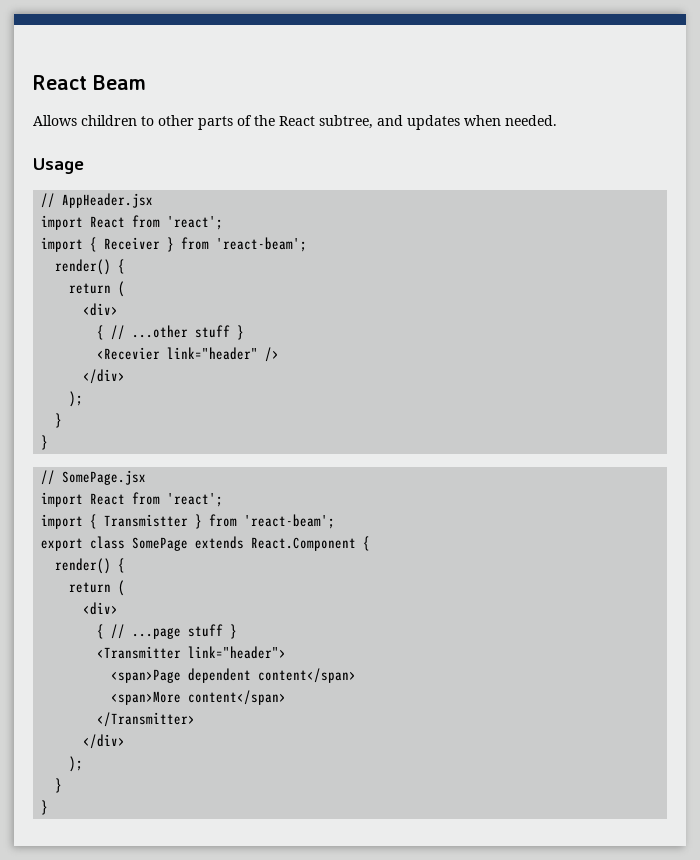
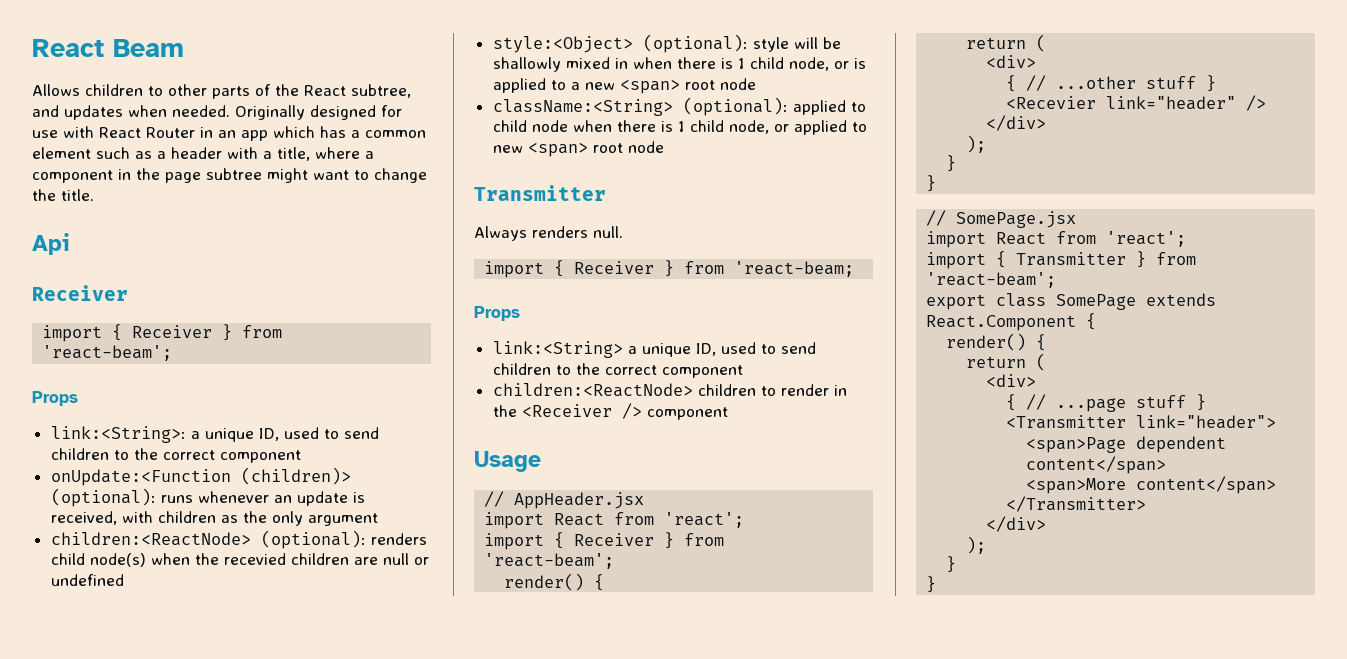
+ Originally designed for use with React Router in an app which has a common element such as a header with a title, where a component in the page subtree might want to change the title.
+ Api
+ Receiver
+ import { Receiver } from 'react-beam';
+ Props
+ link:<String>: a unique ID, used to send children to the correct component
+ onUpdate:<Function (children)> (optional): runs whenever an update is received, with children as the only argument
+ children:<ReactNode> (optional): renders child node(s) when the recevied children are null or undefined
+ style:<Object> (optional): style will be shallowly mixed in when there is 1 child node, or is applied to a new <span> root node
+ className:<String> (optional): applied to child node when there is 1 child node, or applied to new <span> root node
+ Transmitter
+ Always renders null.
+ import { Receiver } from 'react-beam;
+ Props
+ link:<String> a unique ID, used to send children to the correct component
+ children:<ReactNode> children to render in the <Receiver /> component
- import { Transmistter } from 'react-beam';
+ import { Transmitter } from 'react-beam';

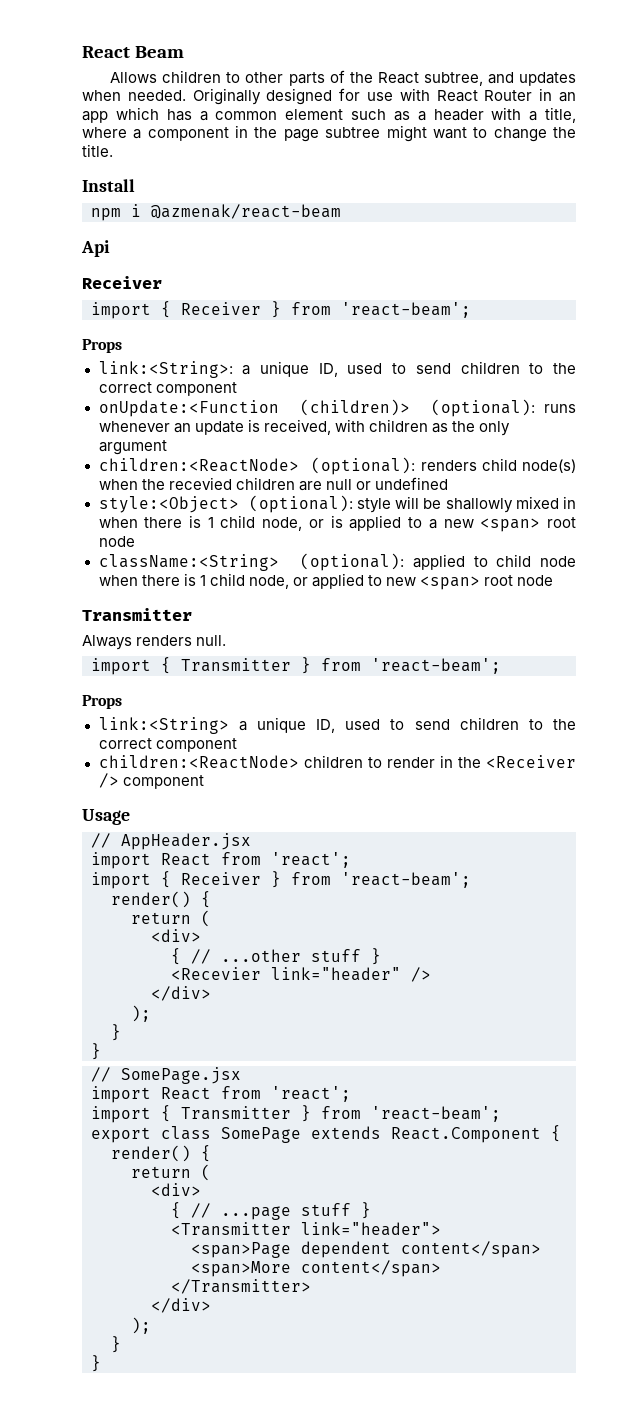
+ Install
+ npm i @azmenak/react-beam
  Always renders null.
- import { Receiver } from 'react-beam;
+ import { Transmitter } from 'react-beam';

